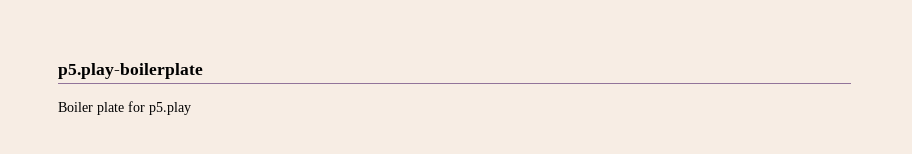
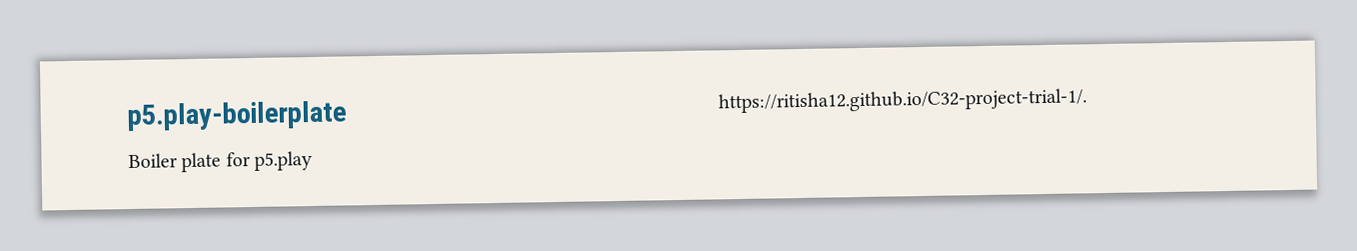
- Boiler plate for p5.play
+ Boiler plate for p5.play https://ritisha12.github.io/C32-project-trial-1/.

